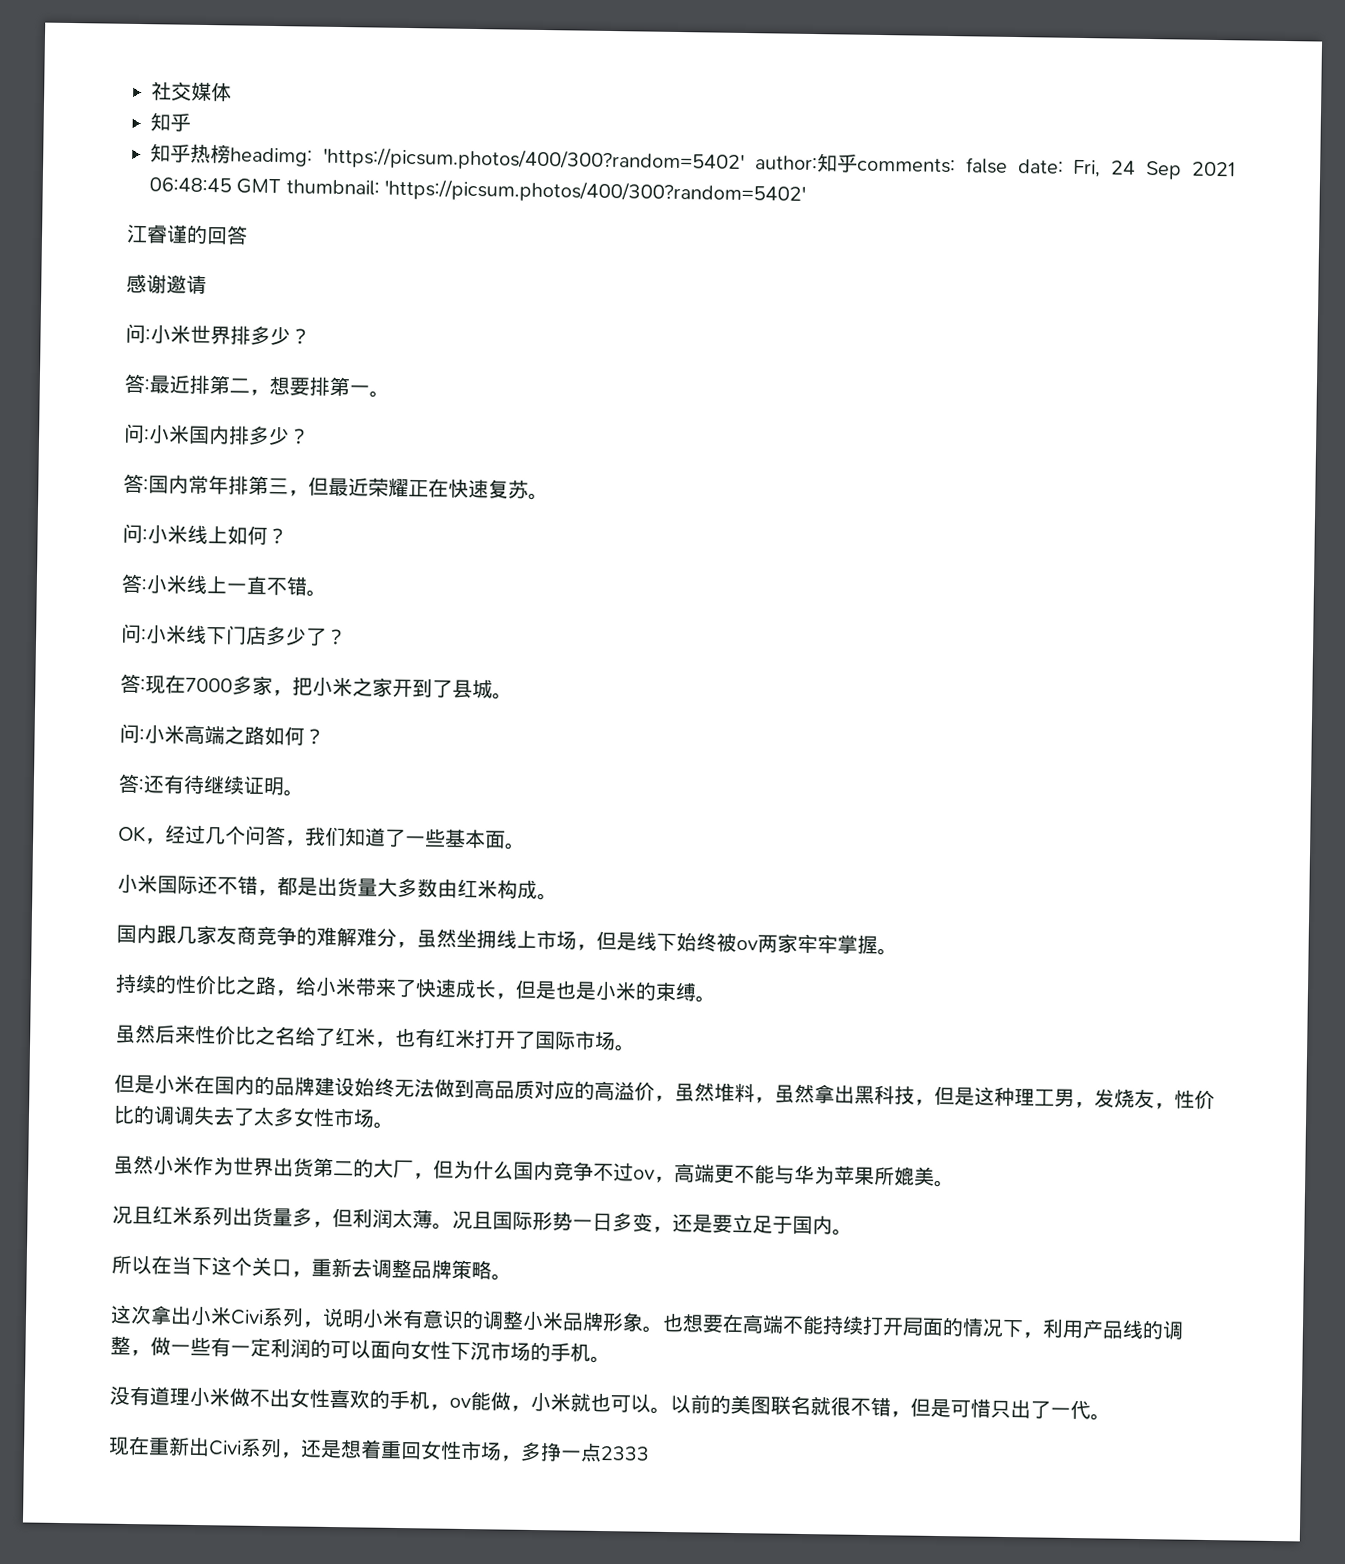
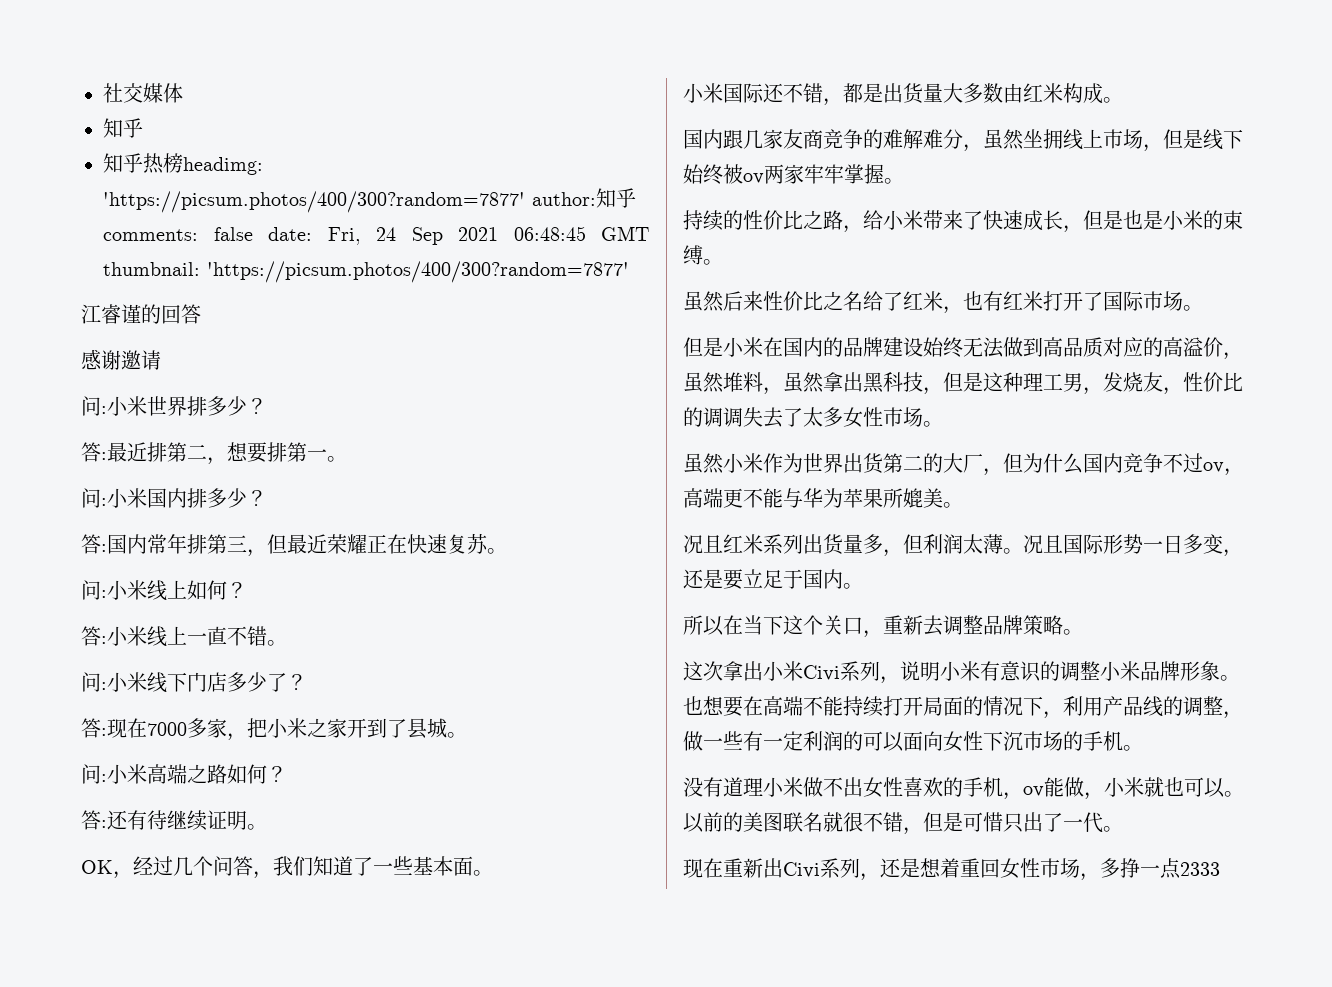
- 知乎热榜headimg: 'https://picsum.photos/400/300?random=5402' author:知乎comments: false date: Fri, 24 Sep 2021 06:48:45 GMT thumbnail: 'https://picsum.photos/400/300?random=5402'
+ 知乎热榜headimg: 'https://picsum.photos/400/300?random=7877' author:知乎comments: false date: Fri, 24 Sep 2021 06:48:45 GMT thumbnail: 'https://picsum.photos/400/300?random=7877'

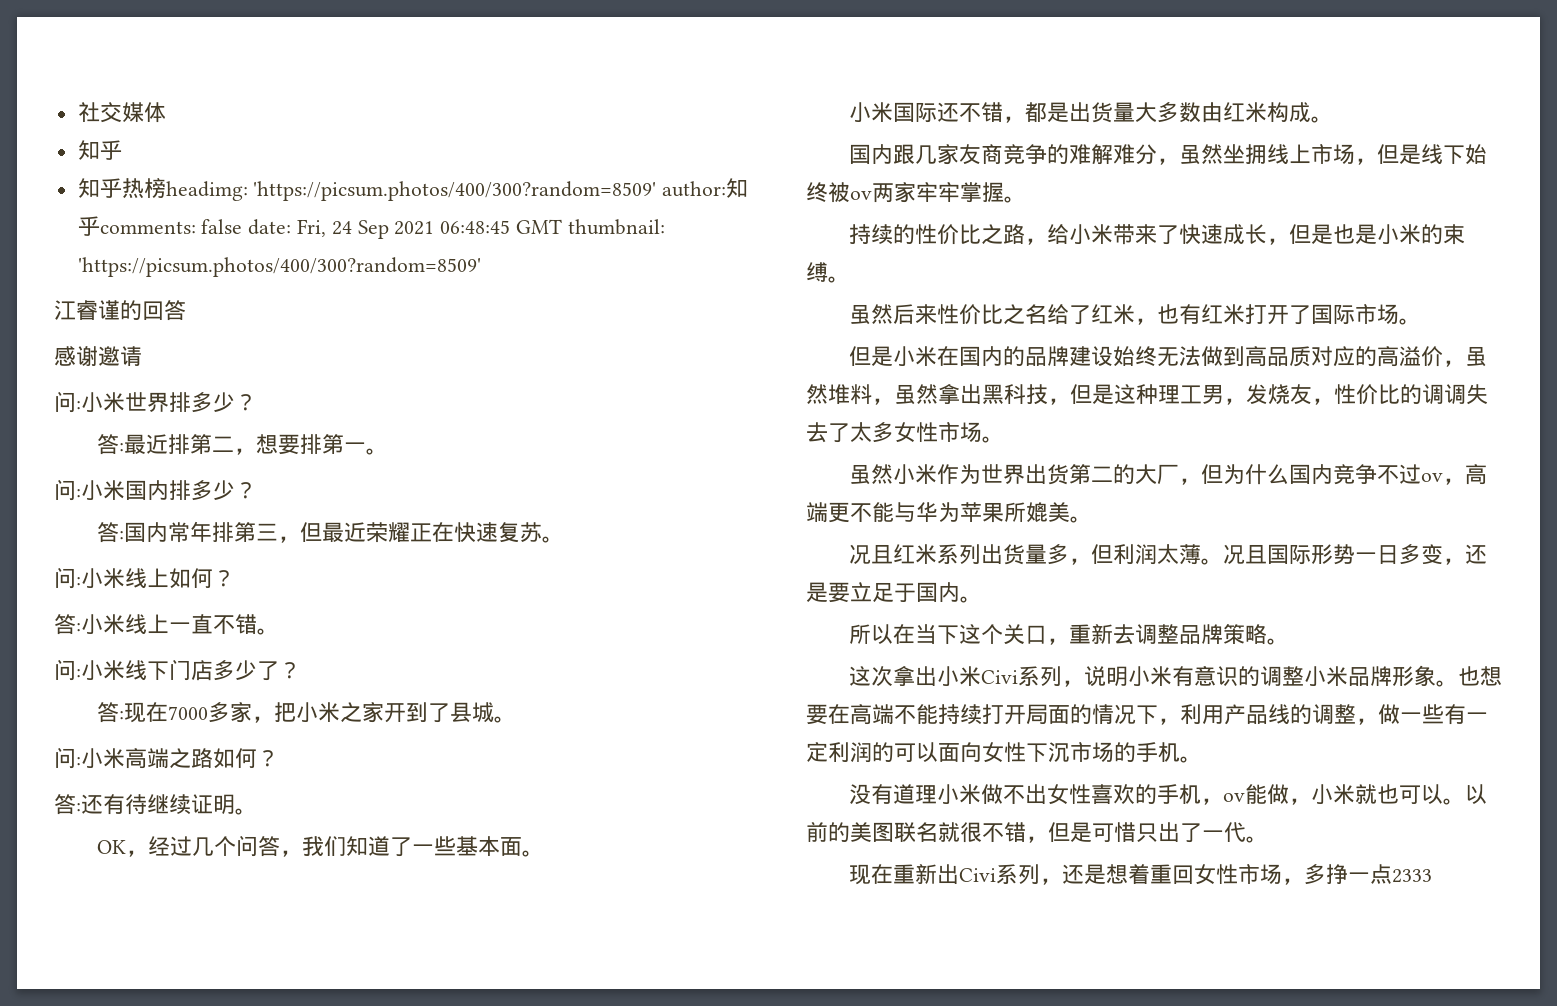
- 知乎热榜headimg: 'https://picsum.photos/400/300?random=7877' author:知乎comments: false date: Fri, 24 Sep 2021 06:48:45 GMT thumbnail: 'https://picsum.photos/400/300?random=7877'
+ 知乎热榜headimg: 'https://picsum.photos/400/300?random=8509' author:知乎comments: false date: Fri, 24 Sep 2021 06:48:45 GMT thumbnail: 'https://picsum.photos/400/300?random=8509'

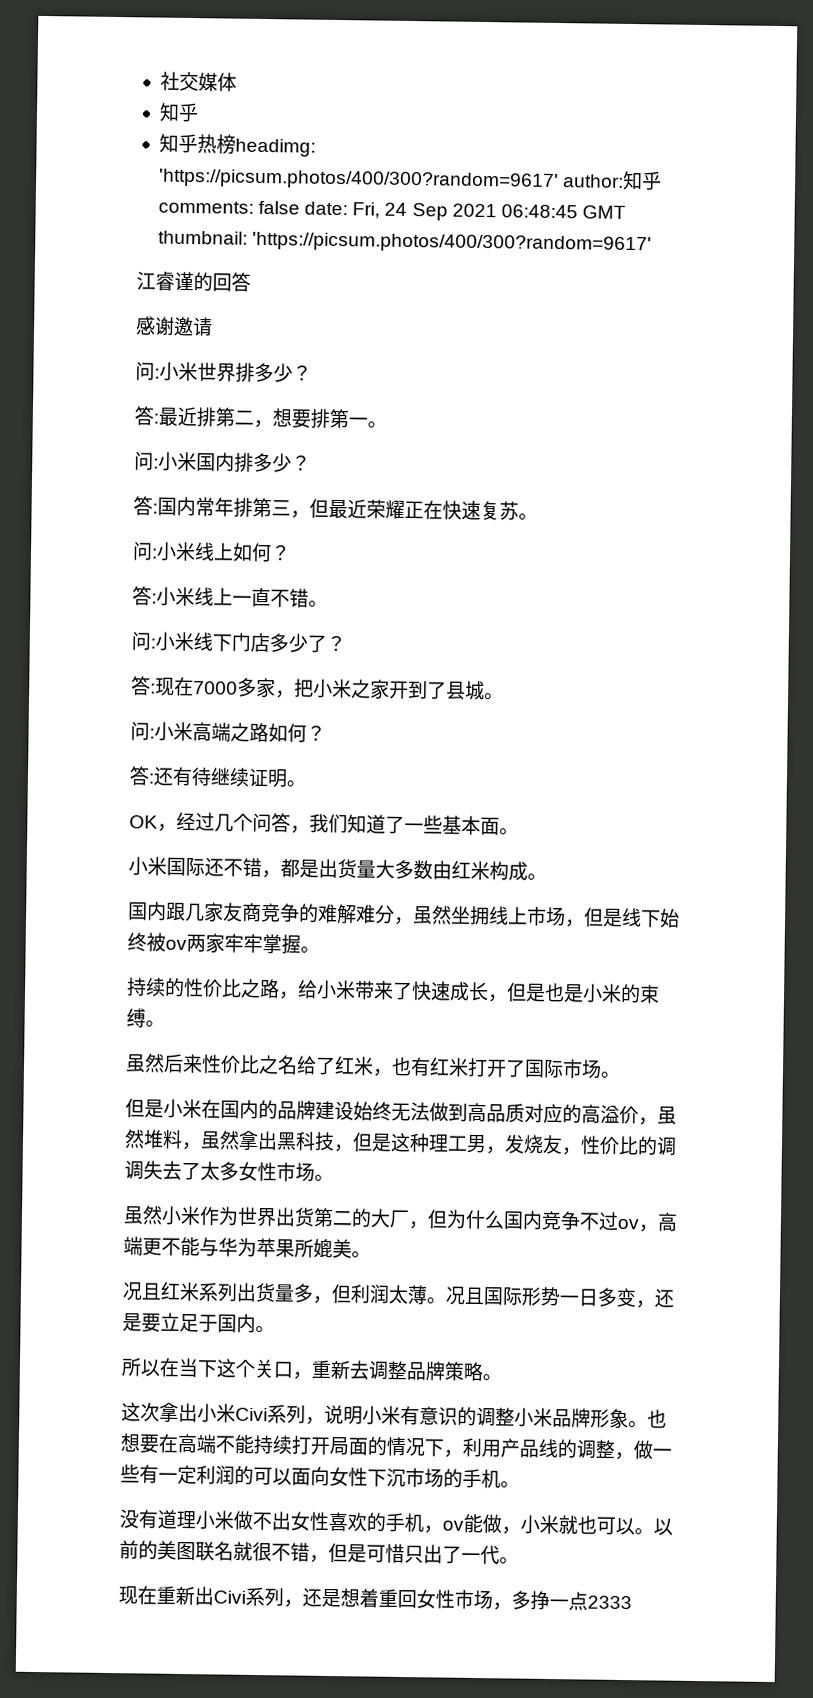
- 知乎热榜headimg: 'https://picsum.photos/400/300?random=8509' author:知乎comments: false date: Fri, 24 Sep 2021 06:48:45 GMT thumbnail: 'https://picsum.photos/400/300?random=8509'
+ 知乎热榜headimg: 'https://picsum.photos/400/300?random=9617' author:知乎comments: false date: Fri, 24 Sep 2021 06:48:45 GMT thumbnail: 'https://picsum.photos/400/300?random=9617'

